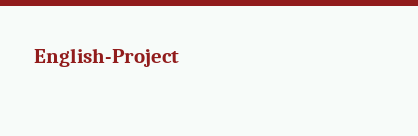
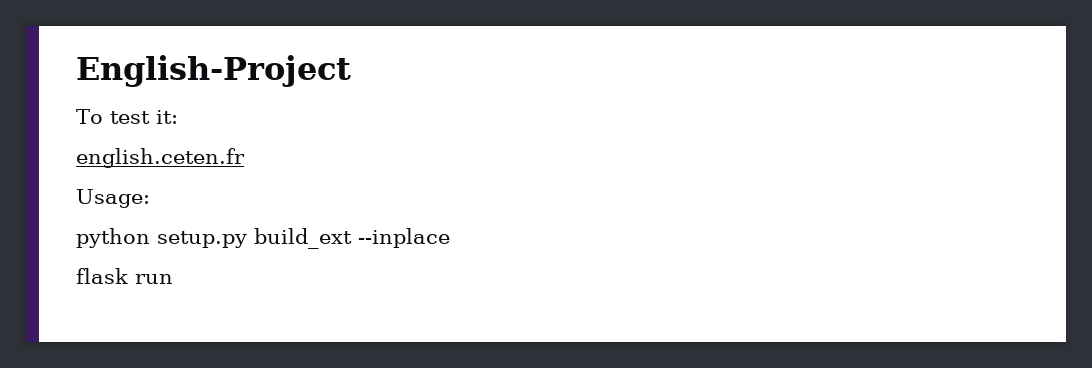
+ To test it:
+ english.ceten.fr
+ Usage:
+ python setup.py build_ext --inplace
+ flask run

